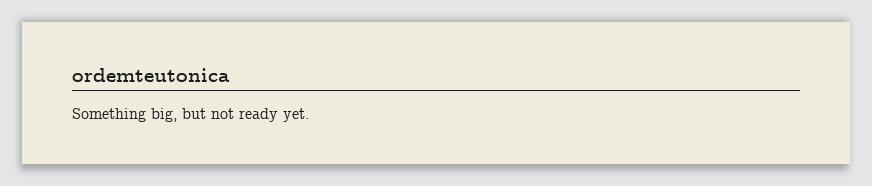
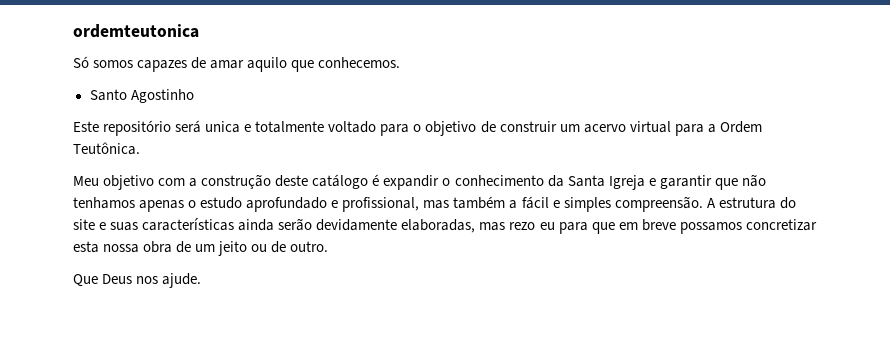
- Something big, but not ready yet.
+ Só somos capazes de amar aquilo que conhecemos.
+ Santo Agostinho
+ Este repositório será unica e totalmente voltado para o objetivo de construir um acervo virtual para a Ordem Teutônica.
+ Meu objetivo com a construção deste catálogo é expandir o conhecimento da Santa Igreja e garantir que não tenhamos apenas o estudo aprofundado e profissional, mas também a fácil e simples compreensão. A estrutura do site e suas características ainda serão devidamente elaboradas, mas rezo eu para que em breve possamos concretizar esta nossa obra de um jeito ou de outro.
+ Que Deus nos ajude.

